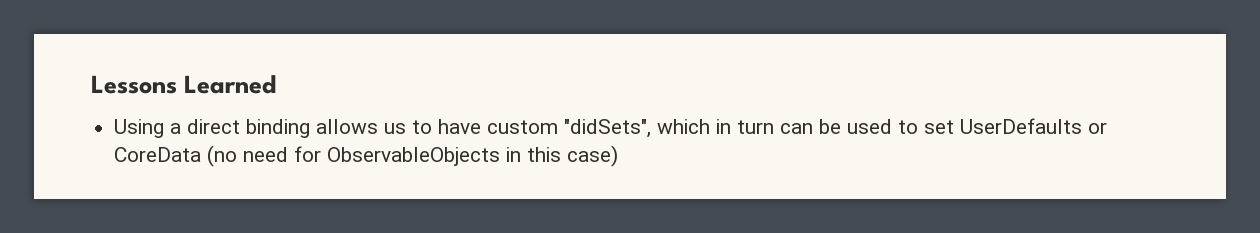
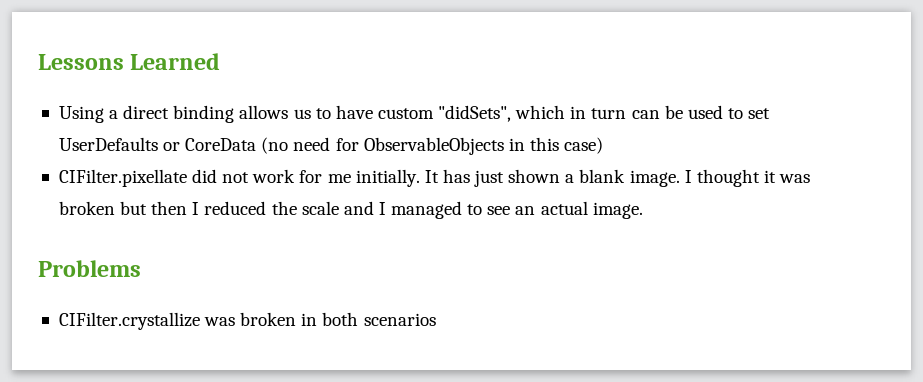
+ CIFilter.pixellate did not work for me initially. It has just shown a blank image. I thought it was broken but then I reduced the scale and I managed to see an actual image.
+ Problems
+ CIFilter.crystallize was broken in both scenarios

